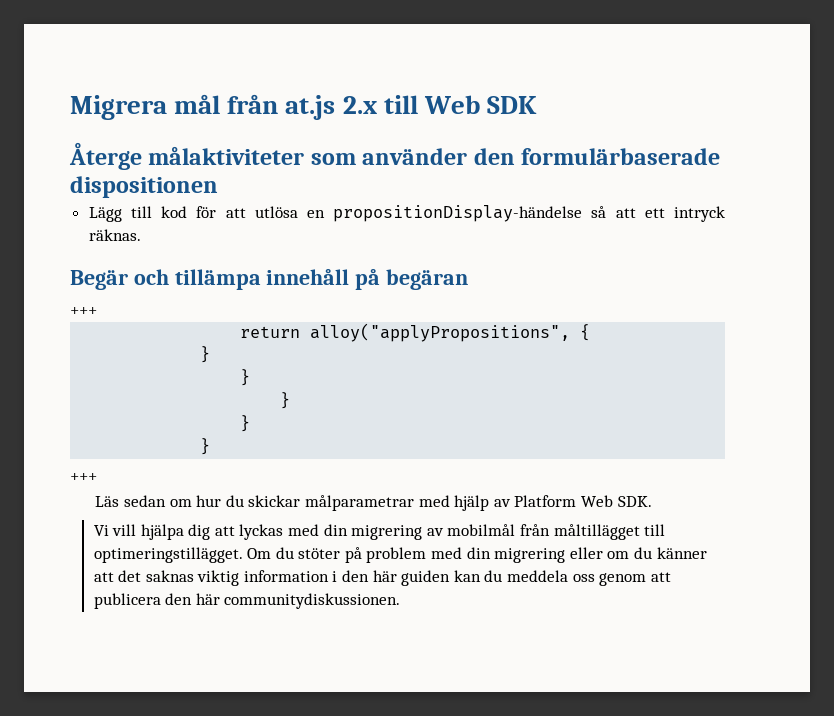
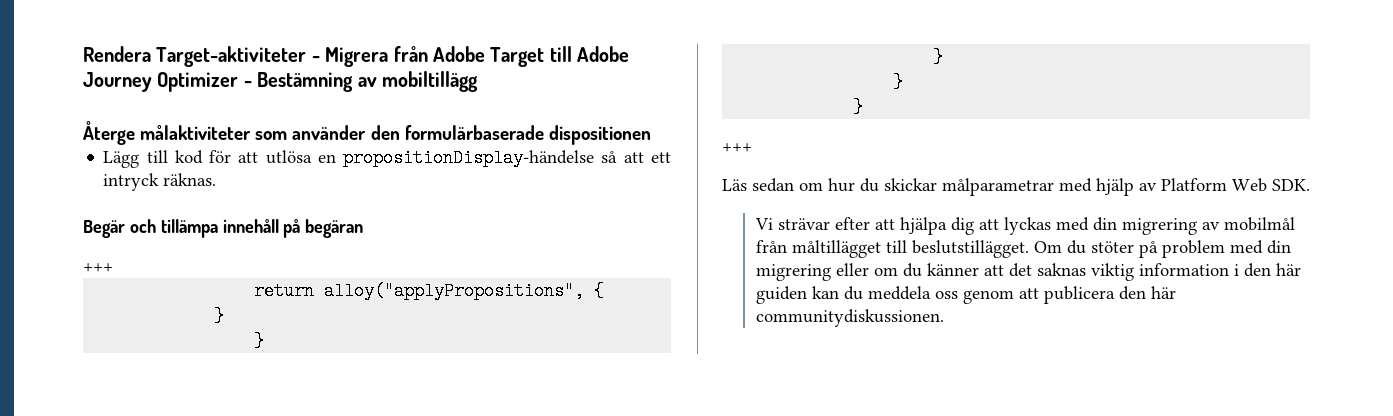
- Migrera mål från at.js 2.x till Web SDK
+ Rendera Target-aktiviteter - Migrera från Adobe Target till Adobe Journey Optimizer - Bestämning av mobiltillägg
- Vi vill hjälpa dig att lyckas med din migrering av mobilmål från måltillägget till optimeringstillägget.
+ Vi strävar efter att hjälpa dig att lyckas med din migrering av mobilmål från måltillägget till beslutstillägget.

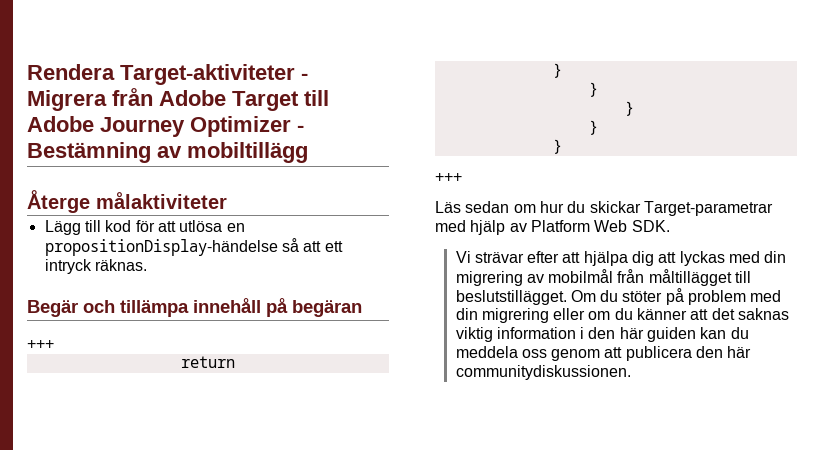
- Återge målaktiviteter som använder den formulärbaserade dispositionen
+ Återge målaktiviteter
- return alloy("applyPropositions", {
+ return
- Läs sedan om hur du skickar målparametrar med hjälp av Platform Web SDK.
+ Läs sedan om hur du skickar Target-parametrar med hjälp av Platform Web SDK.

